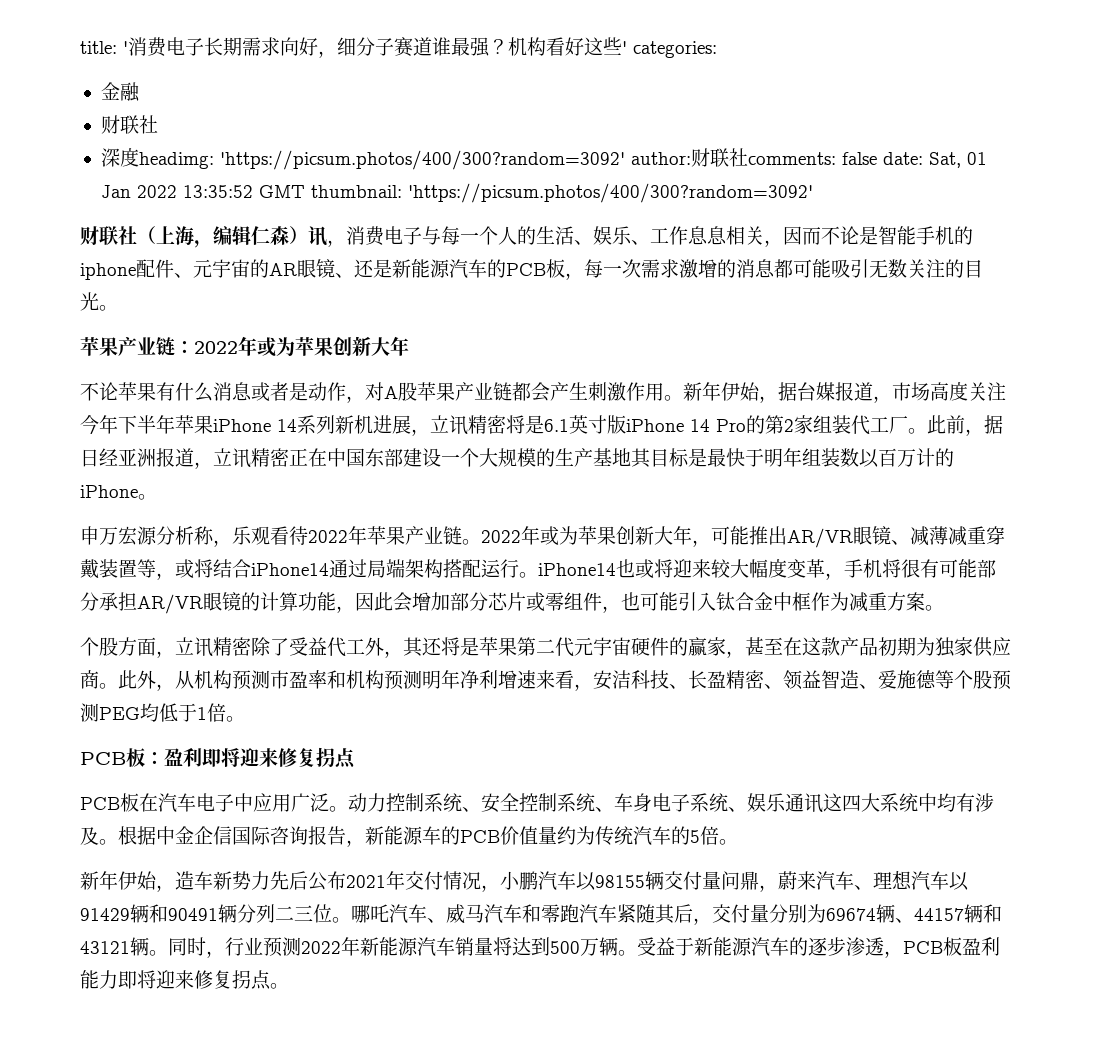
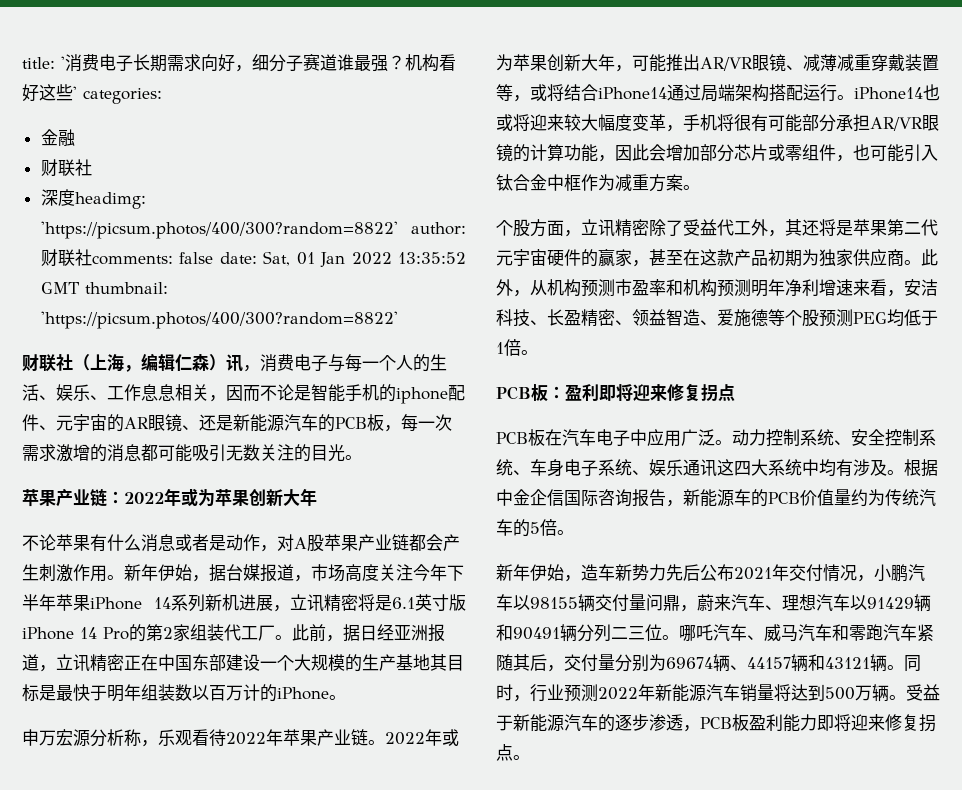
- 深度headimg: 'https://picsum.photos/400/300?random=3092' author:财联社comments: false date: Sat, 01 Jan 2022 13:35:52 GMT thumbnail: 'https://picsum.photos/400/300?random=3092'
+ 深度headimg: 'https://picsum.photos/400/300?random=8822' author:财联社comments: false date: Sat, 01 Jan 2022 13:35:52 GMT thumbnail: 'https://picsum.photos/400/300?random=8822'

